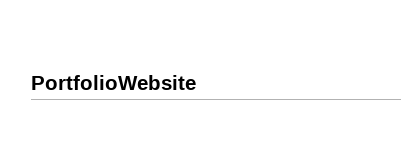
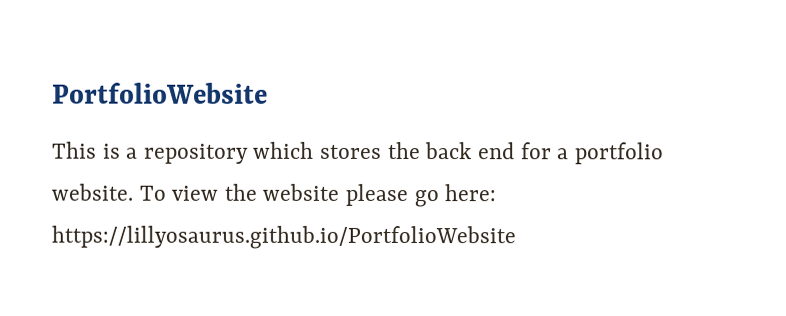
+ This is a repository which stores the back end for a portfolio website. To view the website please go here: https://lillyosaurus.github.io/PortfolioWebsite

